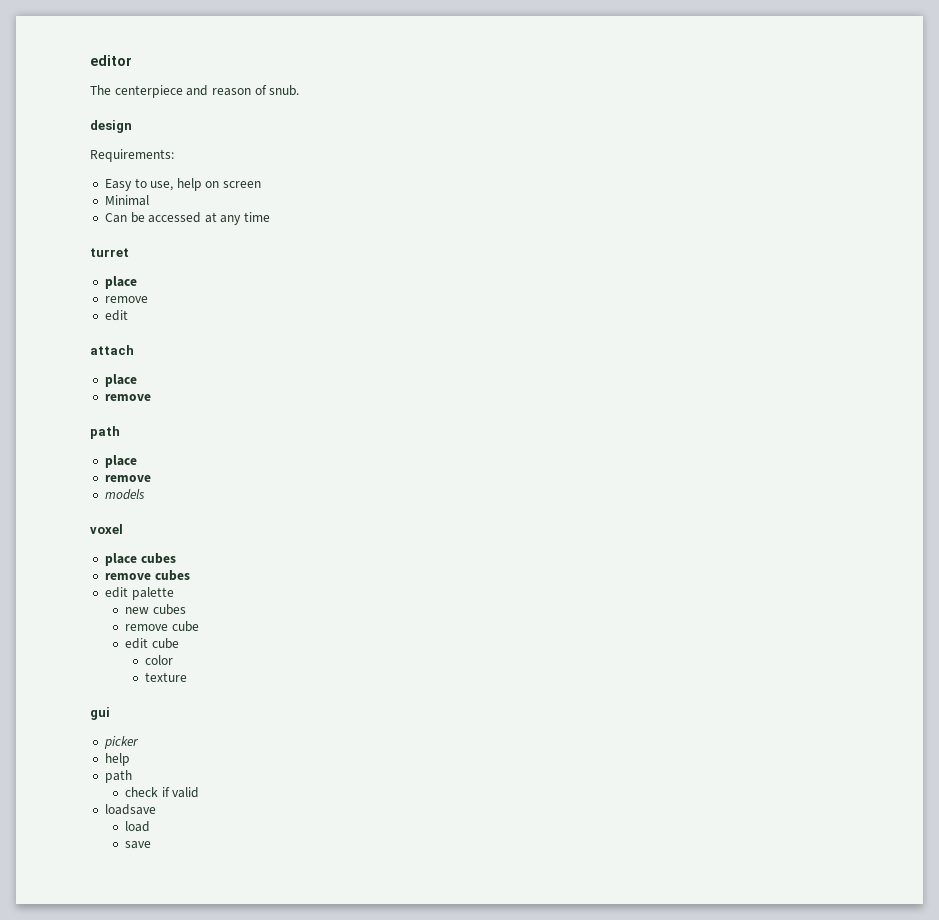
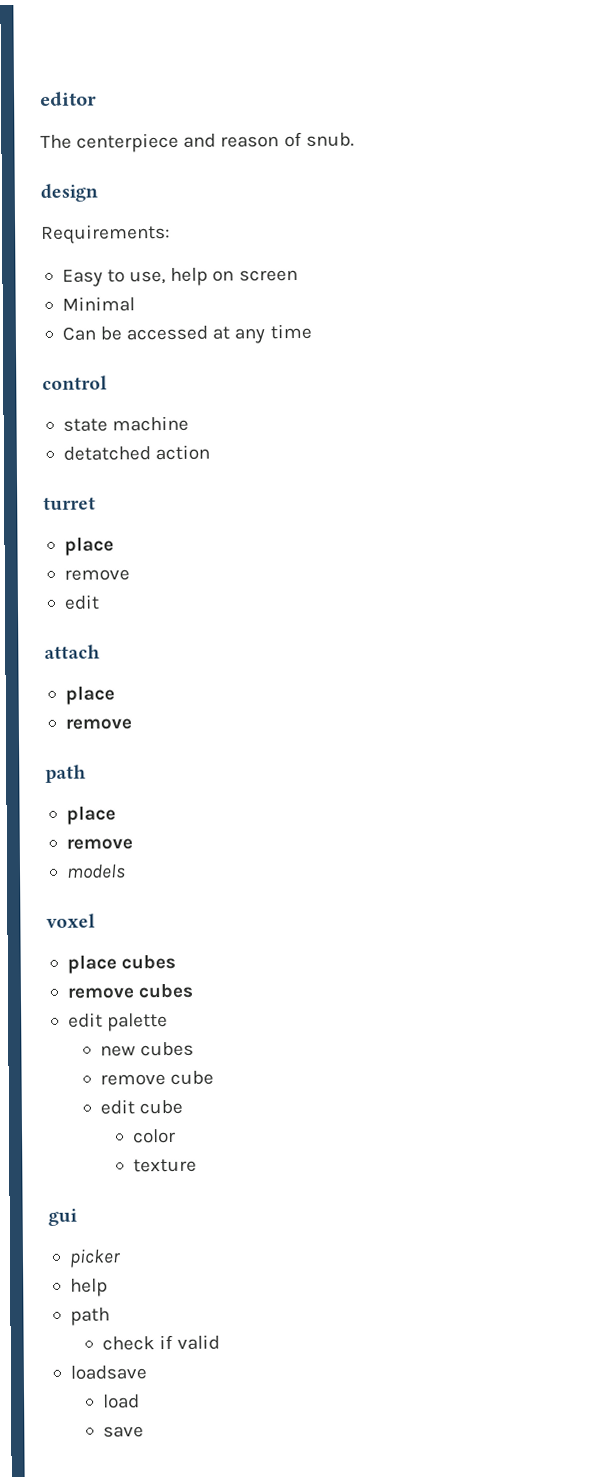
+ control
+ state machine
+ detatched action

